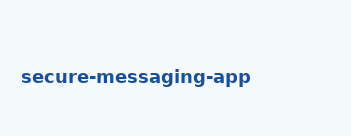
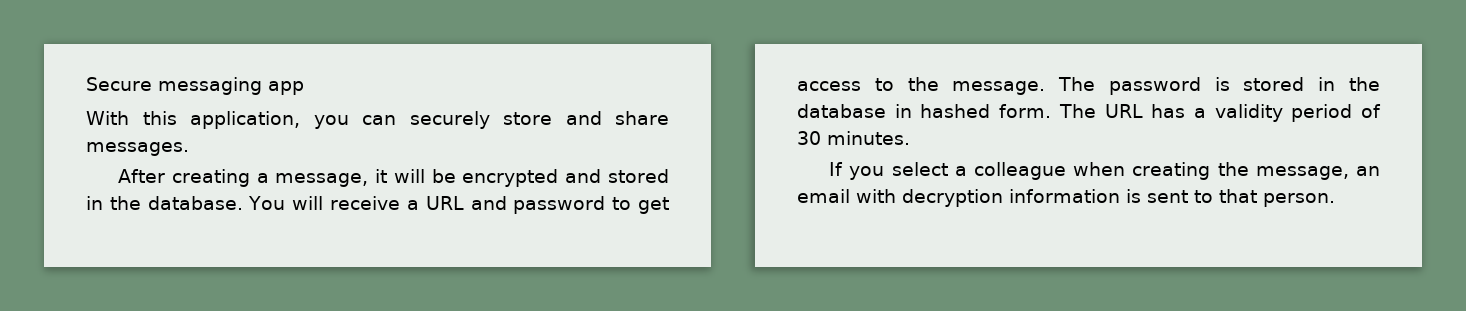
- secure-messaging-app
+ Secure messaging app
+ With this application, you can securely store and share messages.
+ After creating a message, it will be encrypted and stored in the database. You will receive a URL and password to get access to the message. The password is stored in the database in hashed form. The URL has a validity period of 30 minutes.
+ If you select a colleague when creating the message, an email with decryption information is sent to that person.

